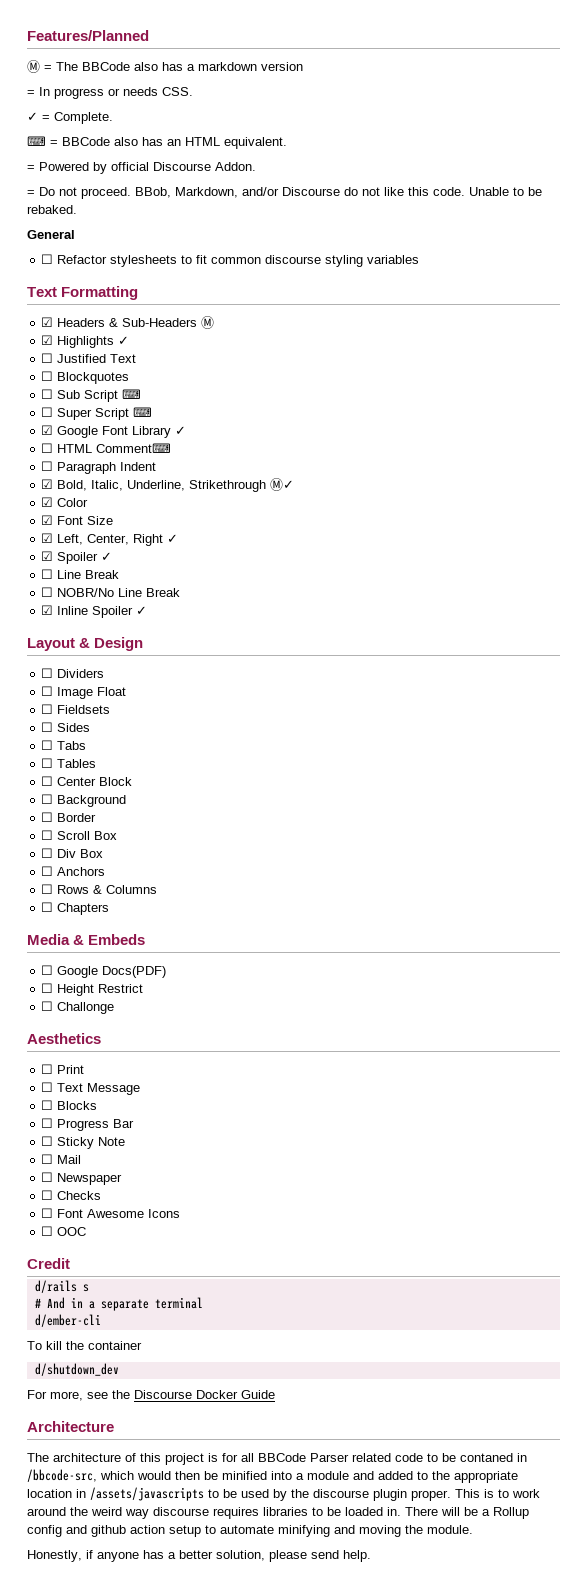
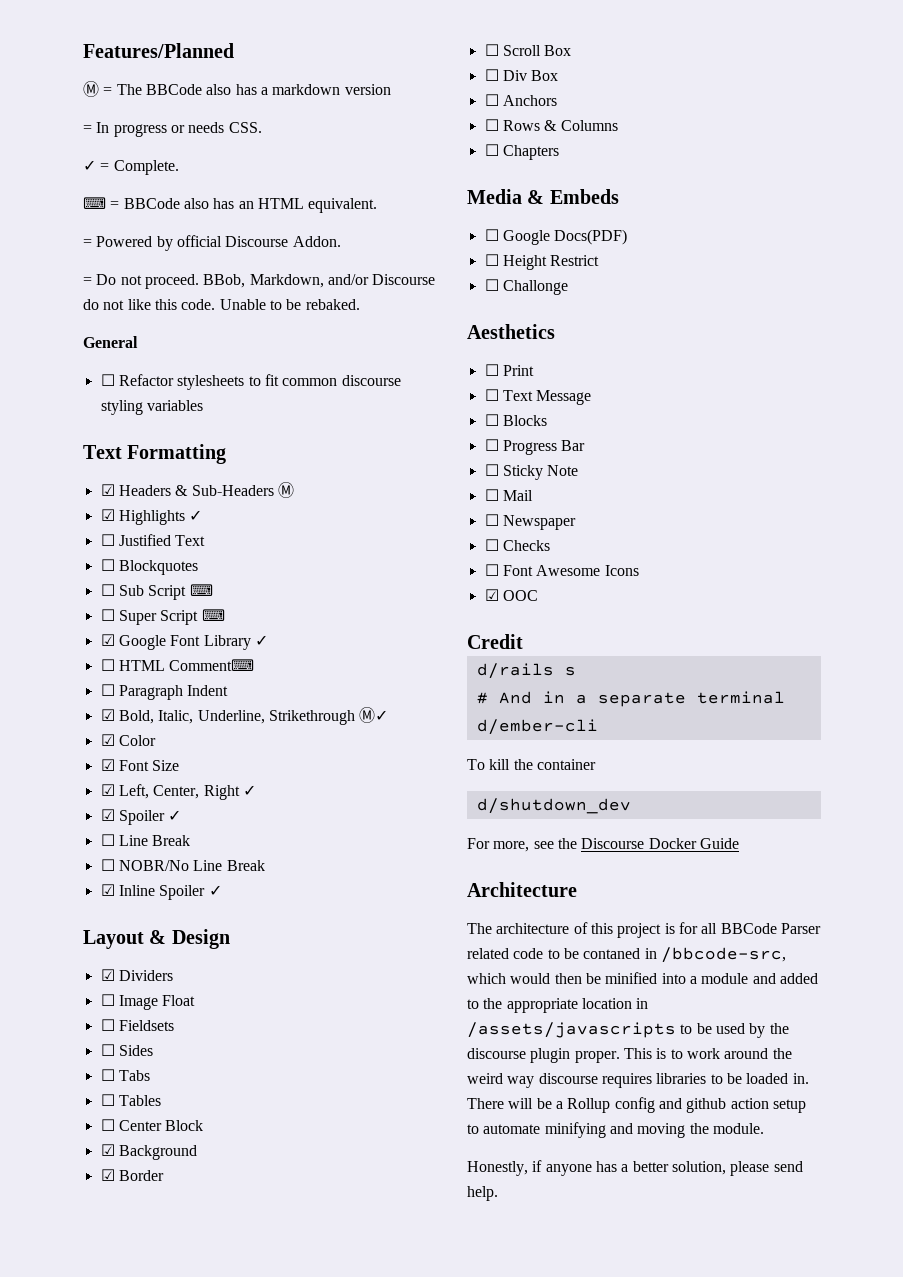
- ☐ Dividers
+ ☑ Dividers
- ☐ Background
+ ☑ Background
- ☐ Border
+ ☑ Border
- ☐ OOC
+ ☑ OOC

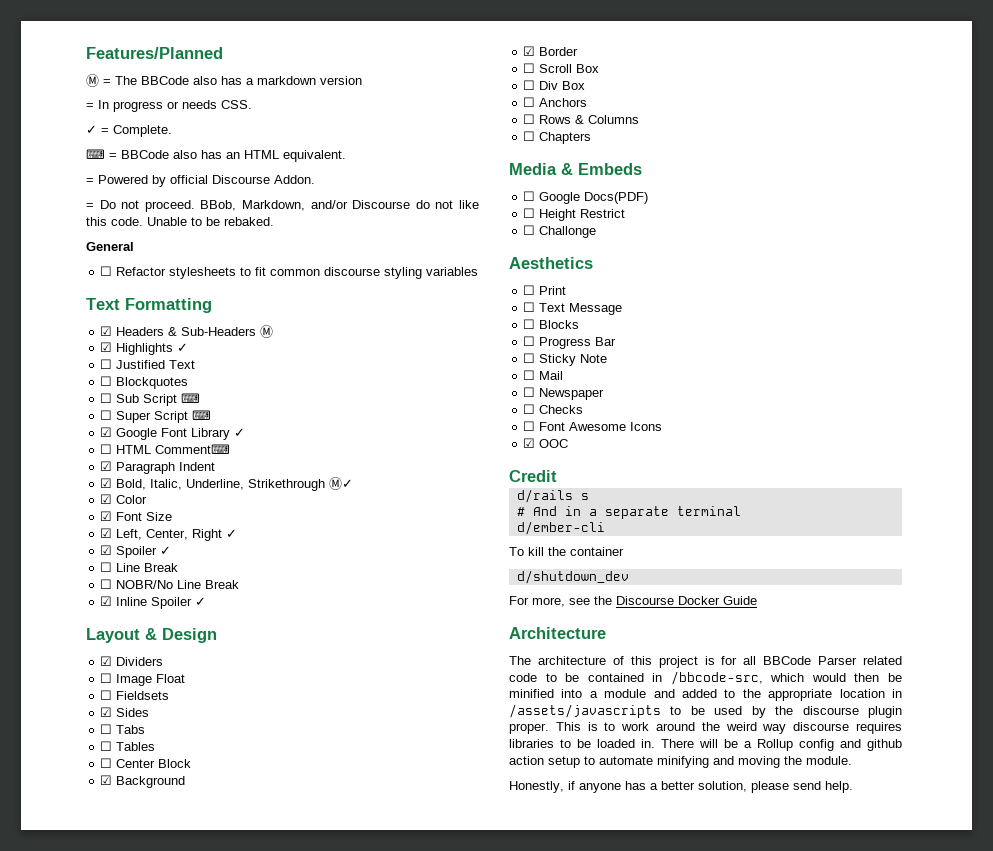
- ☐ Paragraph Indent
+ ☑ Paragraph Indent
- ☐ Sides
+ ☑ Sides
- The architecture of this project is for all BBCode Parser related code to be contaned in /bbcode-src, which would then be minified into a module and added to the appropriate location in /assets/javascripts to be used by the discourse plugin proper.
+ The architecture of this project is for all BBCode Parser related code to be contained in /bbcode-src, which would then be minified into a module and added to the appropriate location in /assets/javascripts to be used by the discourse plugin proper.

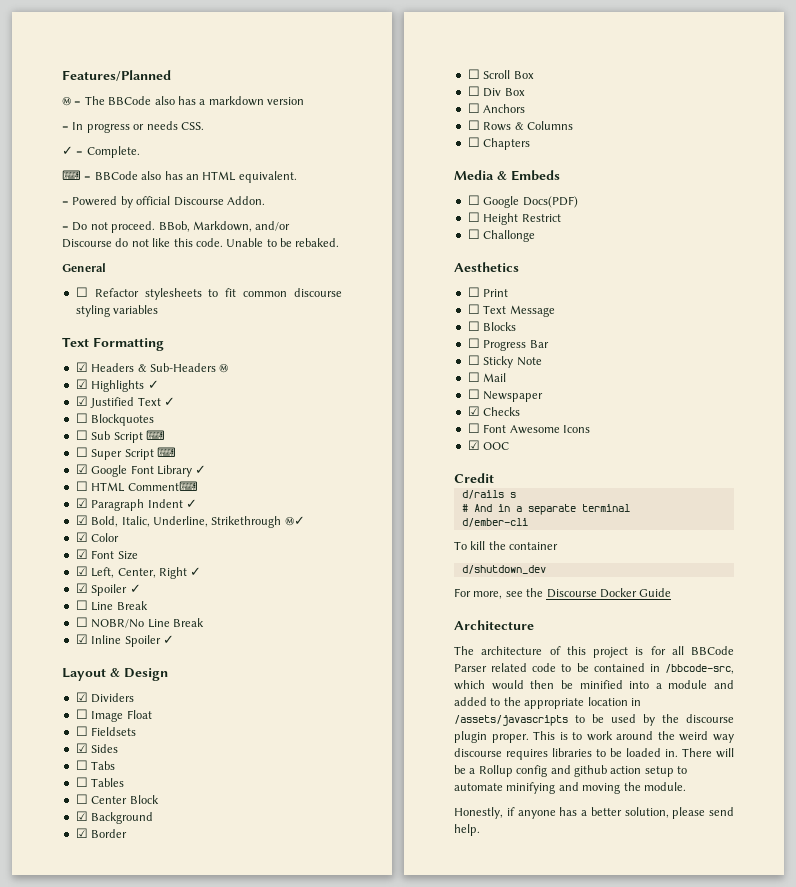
- ☐ Justified Text
+ ☑ Justified Text ✓
- ☑ Paragraph Indent
+ ☑ Paragraph Indent ✓
- ☐ Checks
+ ☑ Checks

